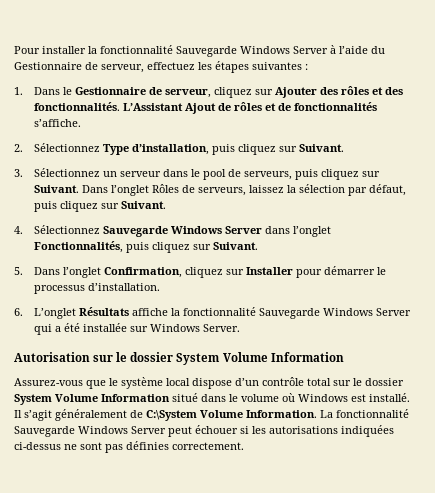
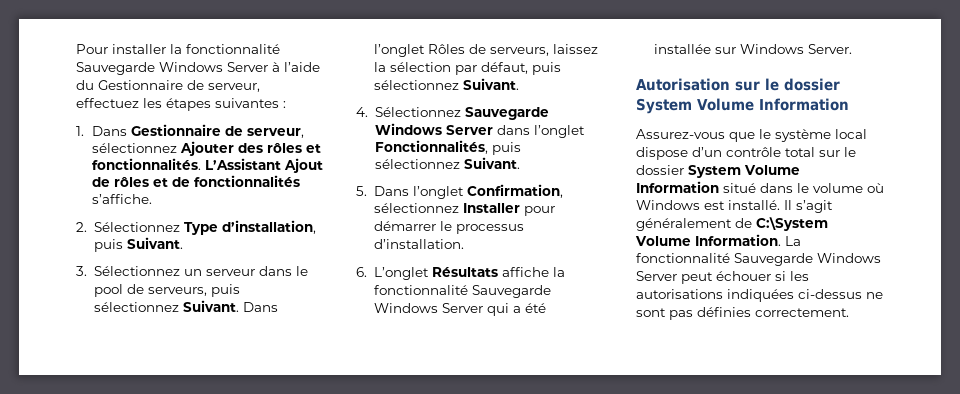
- 1. Dans le Gestionnaire de serveur, cliquez sur Ajouter des rôles et des fonctionnalités.
+ 1. Dans Gestionnaire de serveur, sélectionnez Ajouter des rôles et fonctionnalités.
- 2. Sélectionnez Type d’installation, puis cliquez sur Suivant.
+ 2. Sélectionnez Type d’installation, puis Suivant.
- 3. Sélectionnez un serveur dans le pool de serveurs, puis cliquez sur Suivant.
+ 3. Sélectionnez un serveur dans le pool de serveurs, puis sélectionnez Suivant.
- Dans l’onglet Rôles de serveurs, laissez la sélection par défaut, puis cliquez sur Suivant.
+ Dans l’onglet Rôles de serveurs, laissez la sélection par défaut, puis sélectionnez Suivant.
- 4. Sélectionnez Sauvegarde Windows Server dans l’onglet Fonctionnalités, puis cliquez sur Suivant.
+ 4. Sélectionnez Sauvegarde Windows Server dans l’onglet Fonctionnalités, puis sélectionnez Suivant.
- 5. Dans l’onglet Confirmation, cliquez sur Installer pour démarrer le processus d’installation.
+ 5. Dans l’onglet Confirmation, sélectionnez Installer pour démarrer le processus d’installation.

